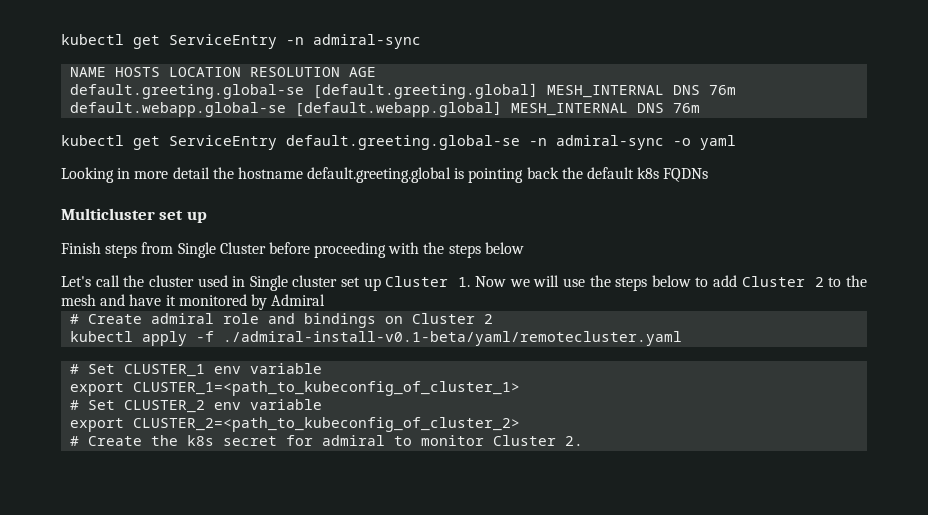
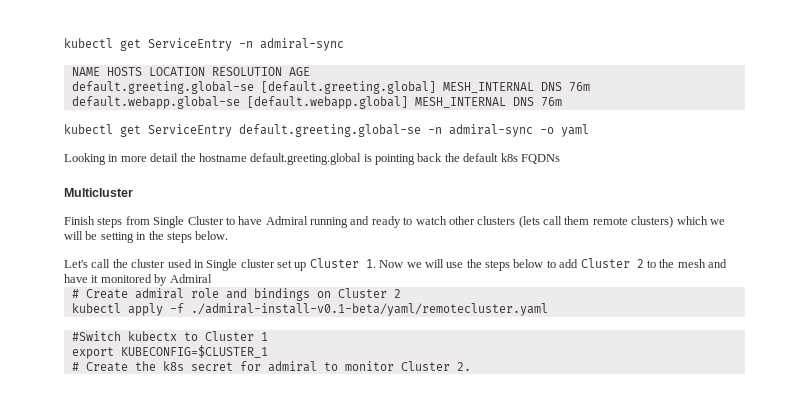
- Multicluster set up
+ Multicluster
- Finish steps from Single Cluster before proceeding with the steps below
+ Finish steps from Single Cluster to have Admiral running and ready to watch other clusters (lets call them remote clusters) which we will be setting in the steps below.
- # Set CLUSTER_1 env variable
- export CLUSTER_1=<path_to_kubeconfig_of_cluster_1>
- # Set CLUSTER_2 env variable
- export CLUSTER_2=<path_to_kubeconfig_of_cluster_2>
+ #Switch kubectx to Cluster 1
+ export KUBECONFIG=$CLUSTER_1

